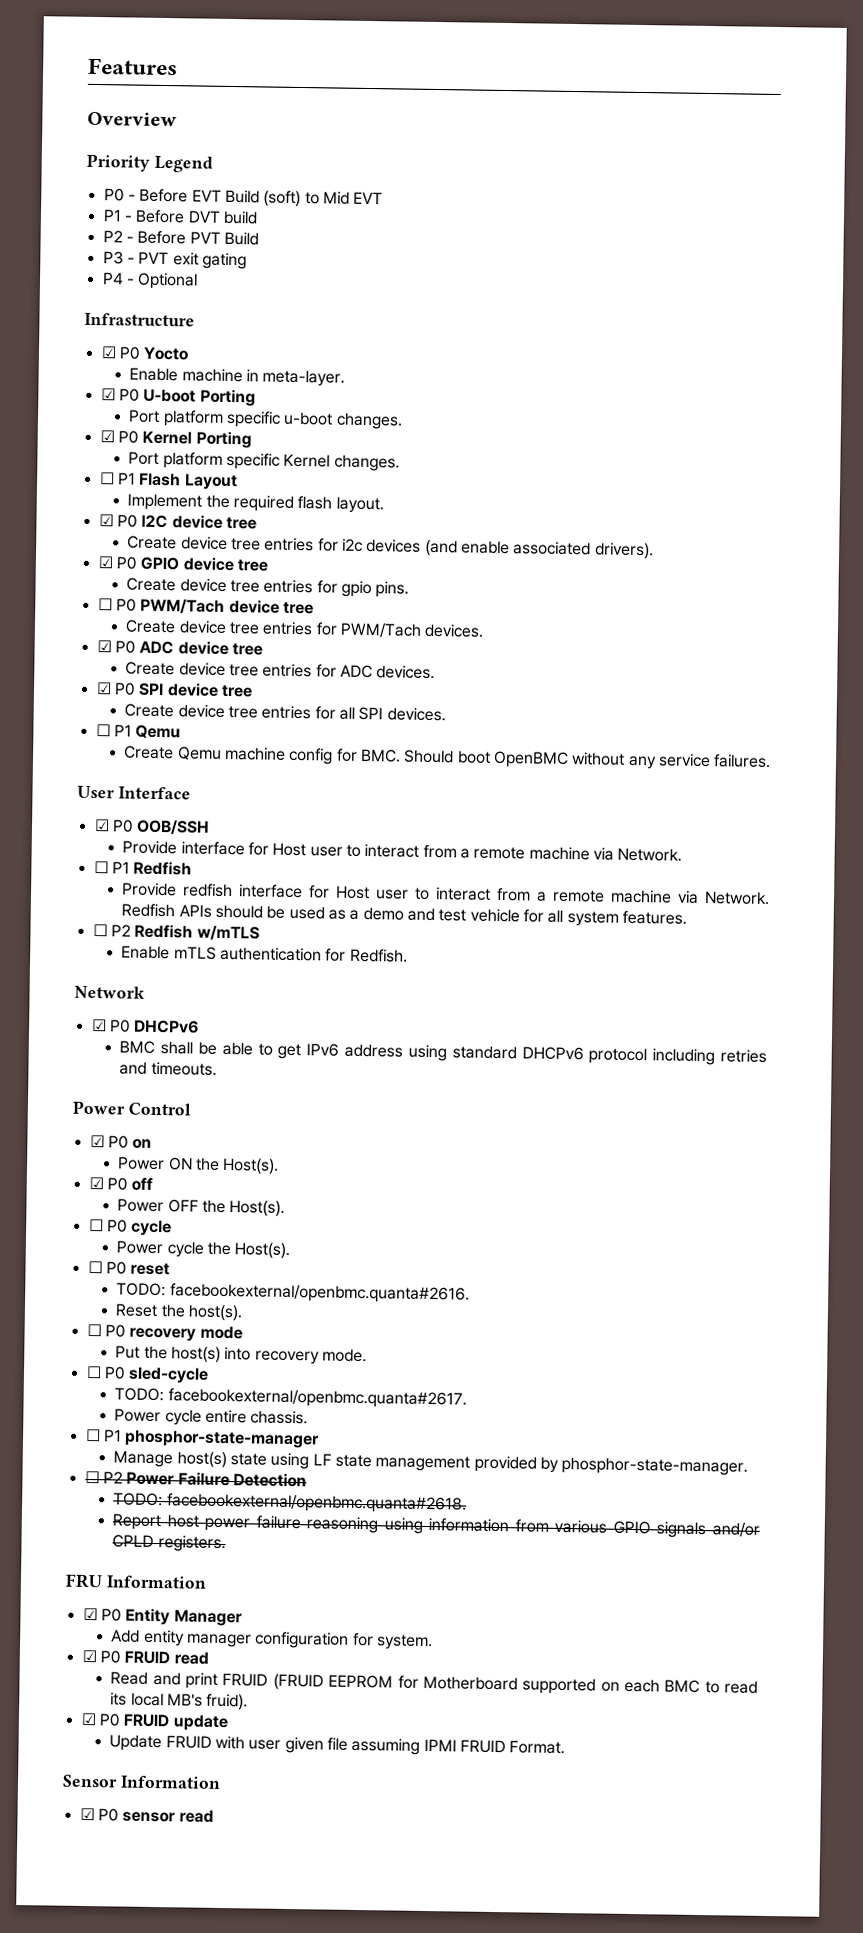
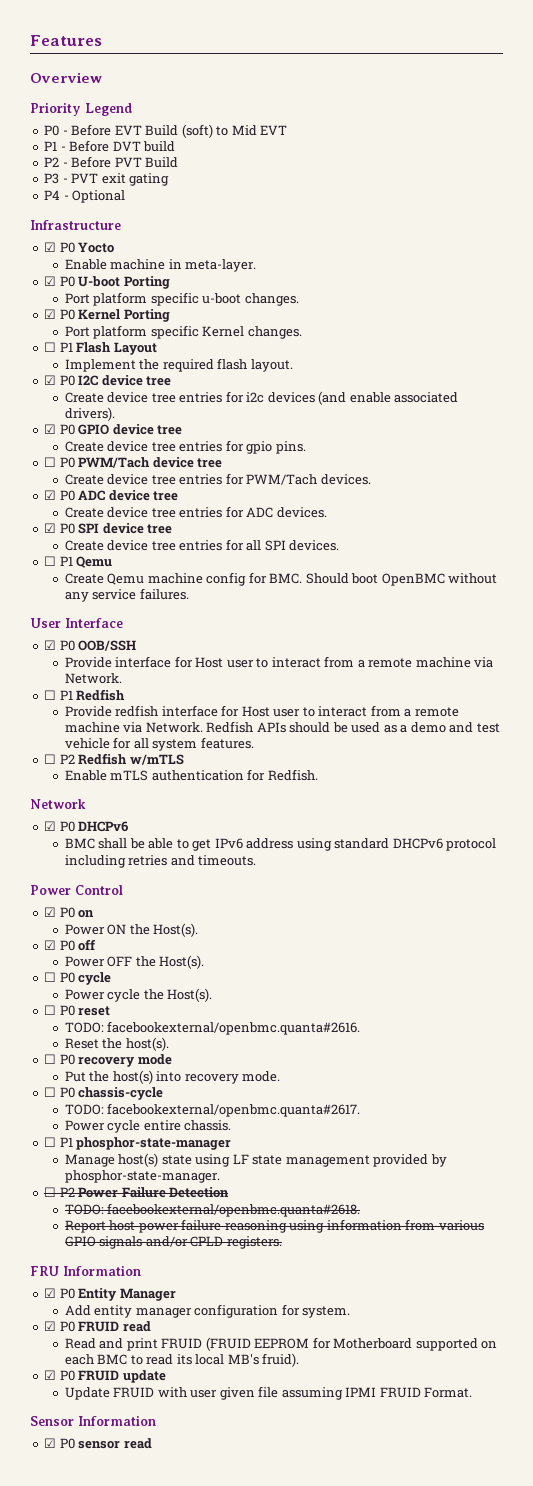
- ☐ P0 sled-cycle
+ ☐ P0 chassis-cycle

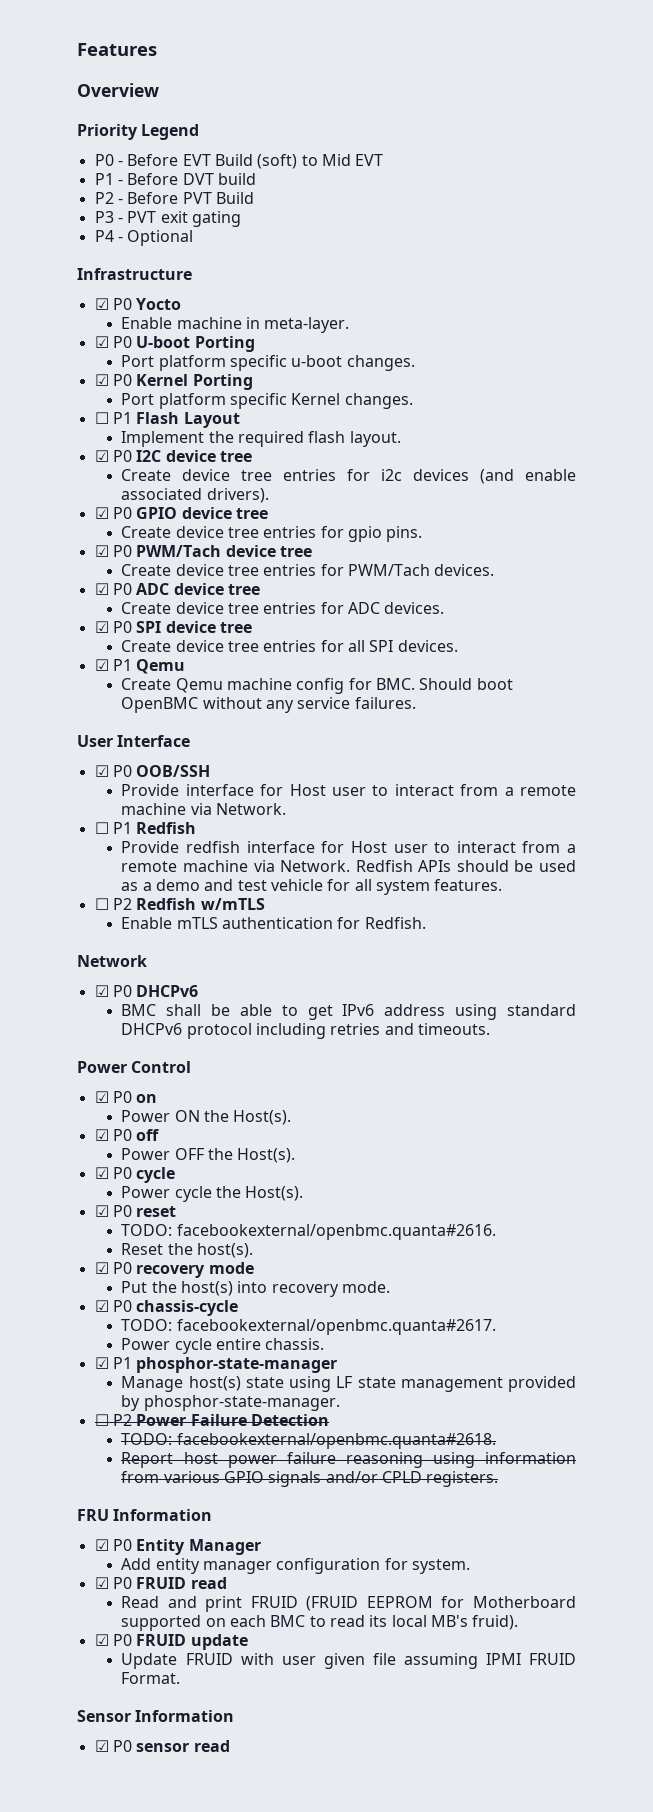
- ☐ P0 PWM/Tach device tree
+ ☑ P0 PWM/Tach device tree
- ☐ P1 Qemu
+ ☑ P1 Qemu
- ☐ P0 cycle
+ ☑ P0 cycle
- ☐ P0 reset
+ ☑ P0 reset
- ☐ P0 recovery mode
+ ☑ P0 recovery mode
- ☐ P0 chassis-cycle
+ ☑ P0 chassis-cycle
- ☐ P1 phosphor-state-manager
+ ☑ P1 phosphor-state-manager

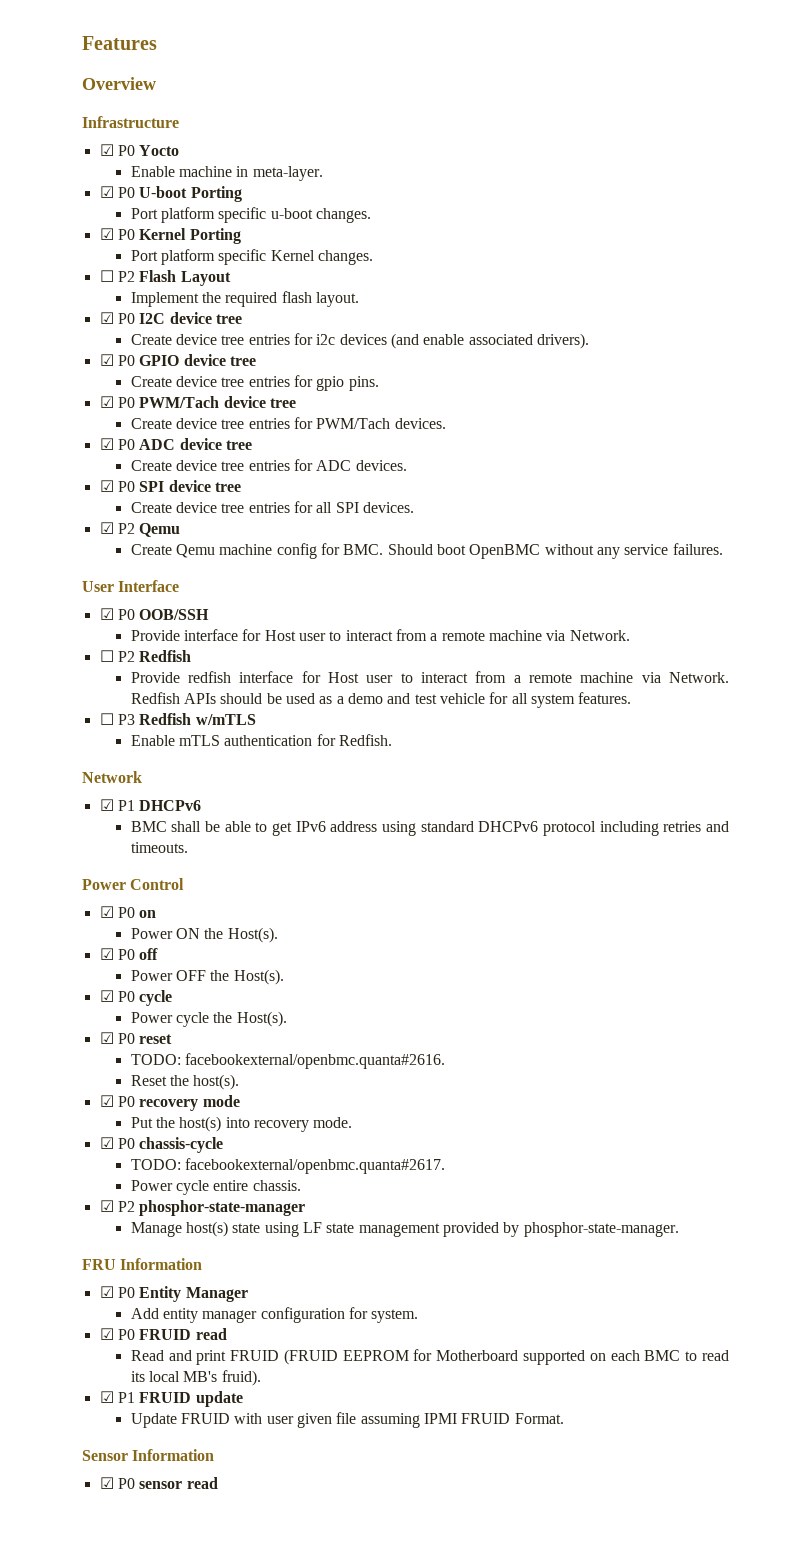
- Priority Legend
- P0 - Before EVT Build (soft) to Mid EVT
- P1 - Before DVT build
- P2 - Before PVT Build
- P3 - PVT exit gating
- P4 - Optional
- ☐ P1 Flash Layout
+ ☐ P2 Flash Layout
- ☑ P1 Qemu
+ ☑ P2 Qemu
- ☐ P1 Redfish
+ ☐ P2 Redfish
- ☐ P2 Redfish w/mTLS
+ ☐ P3 Redfish w/mTLS
- ☑ P0 DHCPv6
+ ☑ P1 DHCPv6
- ☑ P1 phosphor-state-manager
+ ☑ P2 phosphor-state-manager
- ☐ P2 Power Failure Detection
- TODO: facebookexternal/openbmc.quanta#2618.
- Report host power failure reasoning using information from various GPIO signals and/or CPLD registers.
- ☑ P0 FRUID update
+ ☑ P1 FRUID update

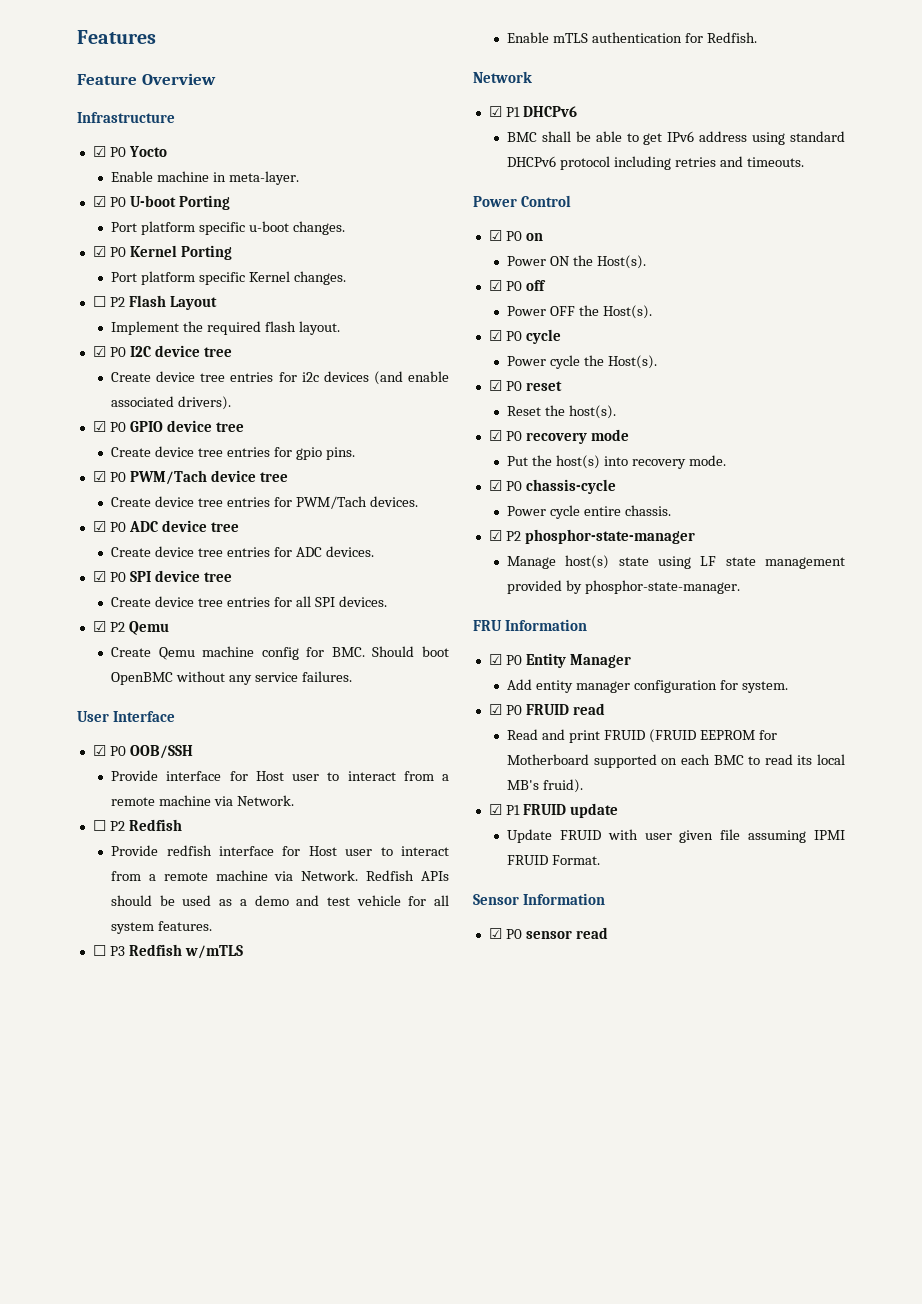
- Overview
+ Feature Overview
- TODO: facebookexternal/openbmc.quanta#2616.
- TODO: facebookexternal/openbmc.quanta#2617.

